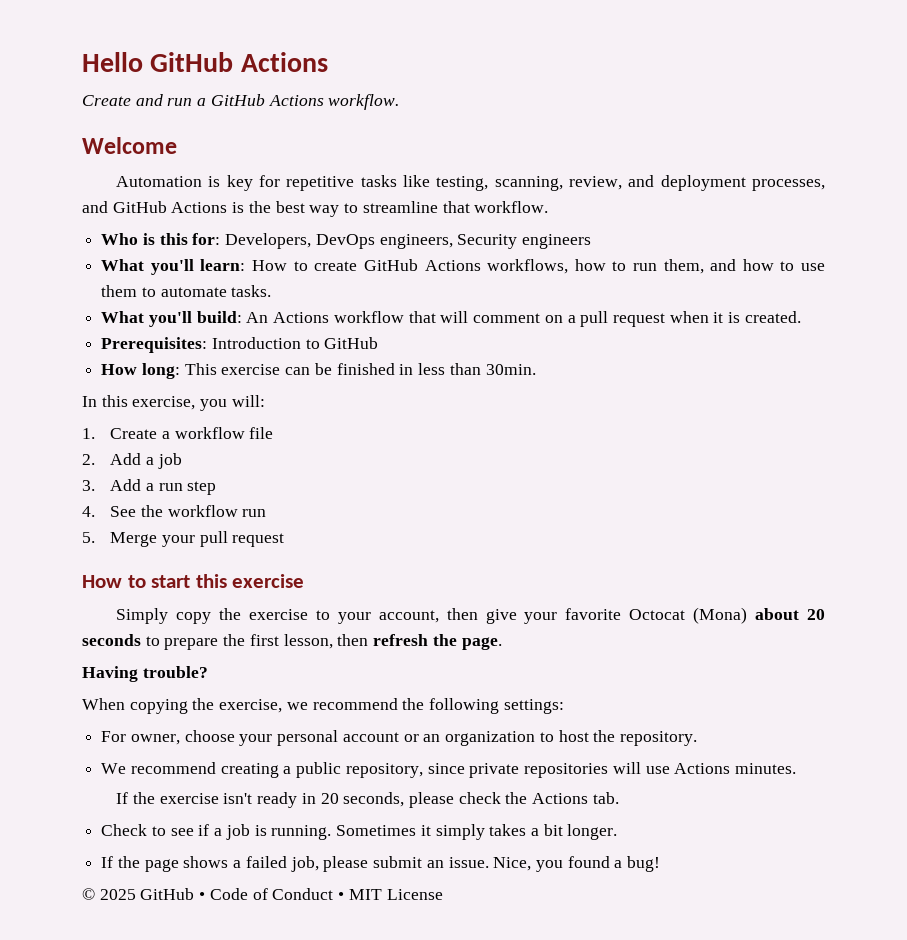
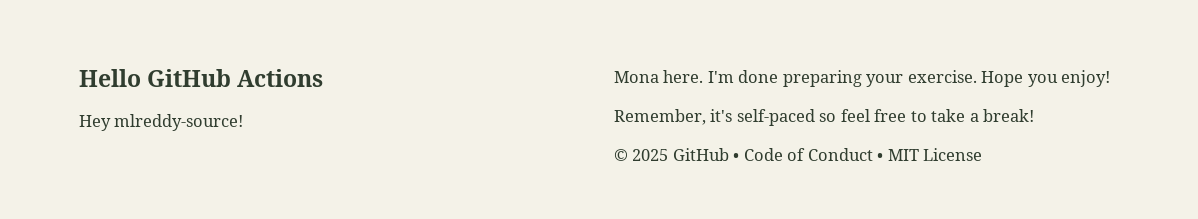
- Create and run a GitHub Actions workflow.
- Welcome
- Automation is key for repetitive tasks like testing, scanning, review, and deployment processes, and GitHub Actions is the best way to streamline that workflow.
- Who is this for: Developers, DevOps engineers, Security engineers
- What you'll learn: How to create GitHub Actions workflows, how to run them, and how to use them to automate tasks.
- What you'll build: An Actions workflow that will comment on a pull request when it is created.
- Prerequisites: Introduction to GitHub
- How long: This exercise can be finished in less than 30min.
- In this exercise, you will:
- 1. Create a workflow file
- 2. Add a job
- 3. Add a run step
- 4. See the workflow run
- 5. Merge your pull request
- How to start this exercise
- Simply copy the exercise to your account, then give your favorite Octocat (Mona) about 20 seconds to prepare the first lesson, then refresh the page.
- Having trouble?
- When copying the exercise, we recommend the following settings:
- For owner, choose your personal account or an organization to host the repository.
- We recommend creating a public repository, since private repositories will use Actions minutes.
- If the exercise isn't ready in 20 seconds, please check the Actions tab.
- Check to see if a job is running. Sometimes it simply takes a bit longer.
- If the page shows a failed job, please submit an issue. Nice, you found a bug!
+ Hey mlreddy-source!
+ Mona here. I'm done preparing your exercise. Hope you enjoy!
+ Remember, it's self-paced so feel free to take a break!

